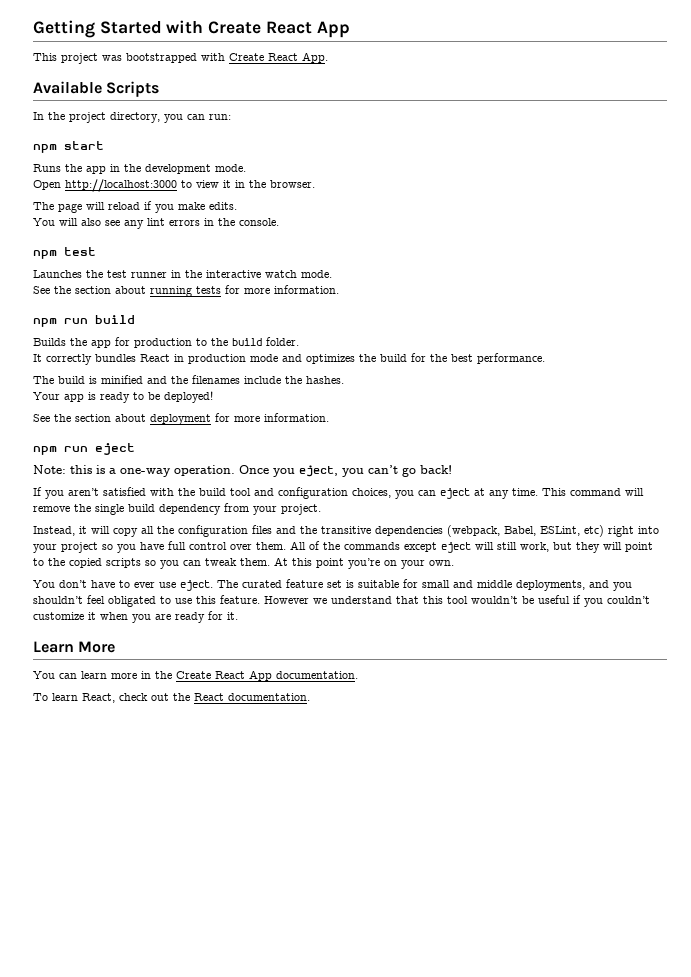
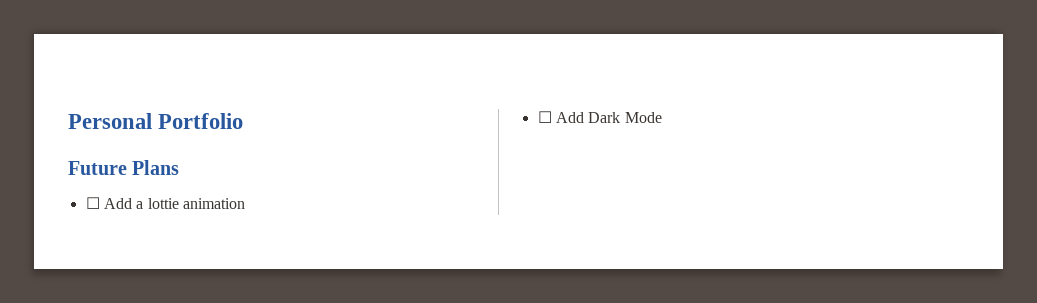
- Getting Started with Create React App
- This project was bootstrapped with Create React App.
- Available Scripts
- In the project directory, you can run:
- npm start
- Runs the app in the development mode.
- Open http://localhost:3000 to view it in the browser.
- The page will reload if you make edits.
- You will also see any lint errors in the console.
- npm test
- Launches the test runner in the interactive watch mode.
- See the section about running tests for more information.
- npm run build
- Builds the app for production to the build folder.
- It correctly bundles React in production mode and optimizes the build for the best performance.
- The build is minified and the filenames include the hashes.
- Your app is ready to be deployed!
- See the section about deployment for more information.
- npm run eject
- Note: this is a one-way operation. Once you eject, you can’t go back!
- If you aren’t satisfied with the build tool and configuration choices, you can eject at any time. This command will remove the single build dependency from your project.
- Instead, it will copy all the configuration files and the transitive dependencies (webpack, Babel, ESLint, etc) right into your project so you have full control over them. All of the commands except eject will still work, but they will point to the copied scripts so you can tweak them. At this point you’re on your own.
- You don’t have to ever use eject. The curated feature set is suitable for small and middle deployments, and you shouldn’t feel obligated to use this feature. However we understand that this tool wouldn’t be useful if you couldn’t customize it when you are ready for it.
- Learn More
- You can learn more in the Create React App documentation.
- To learn React, check out the React documentation.
+ Personal Portfolio
+ Future Plans
+ ☐ Add a lottie animation
+ ☐ Add Dark Mode

